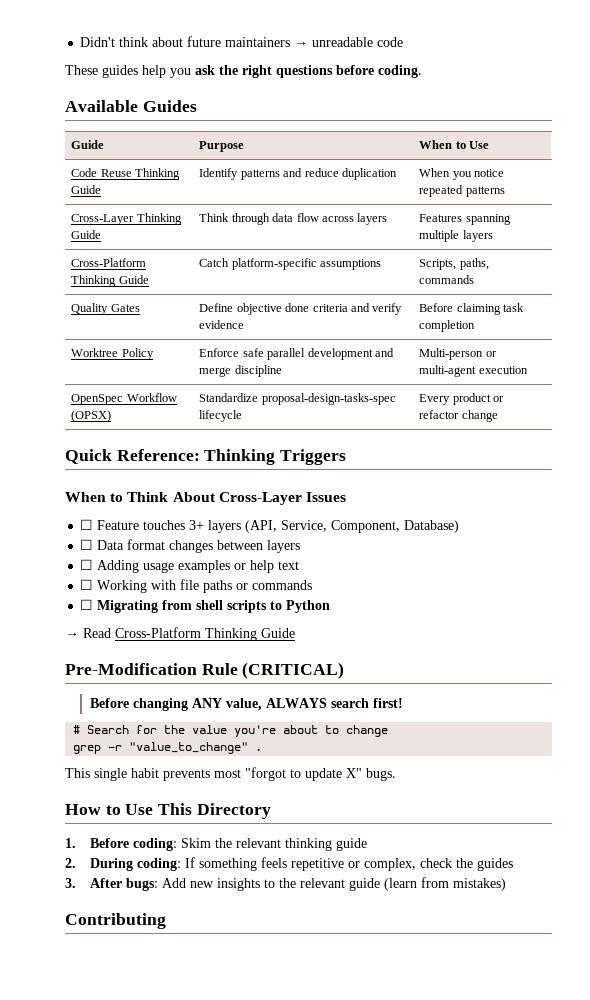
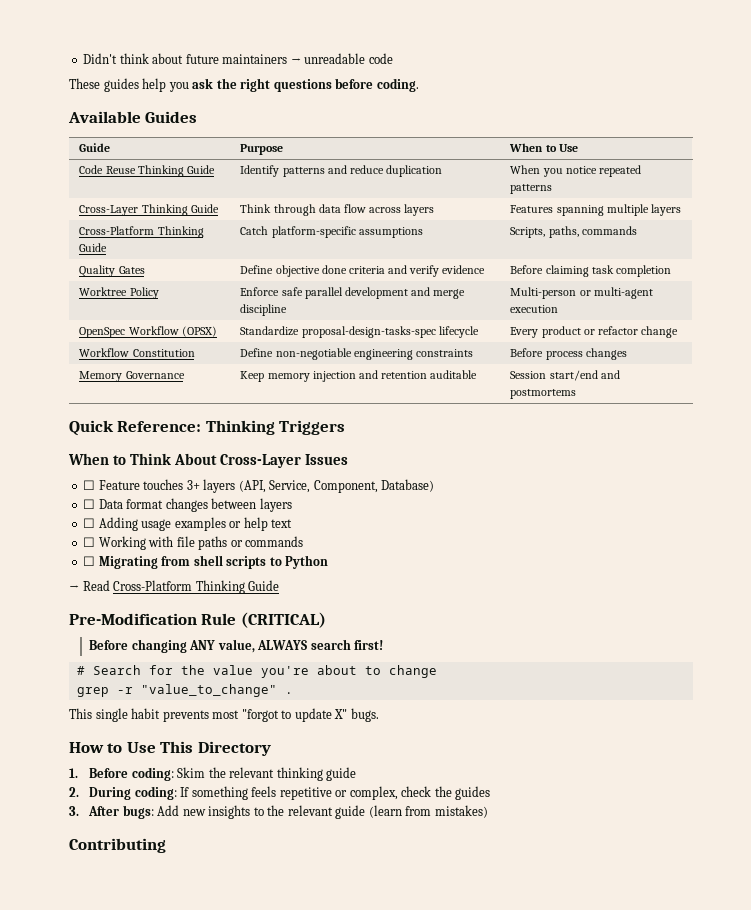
+ Workflow Constitution | Define non-negotiable engineering constraints | Before process changes
+ Memory Governance | Keep memory injection and retention auditable | Session start/end and postmortems

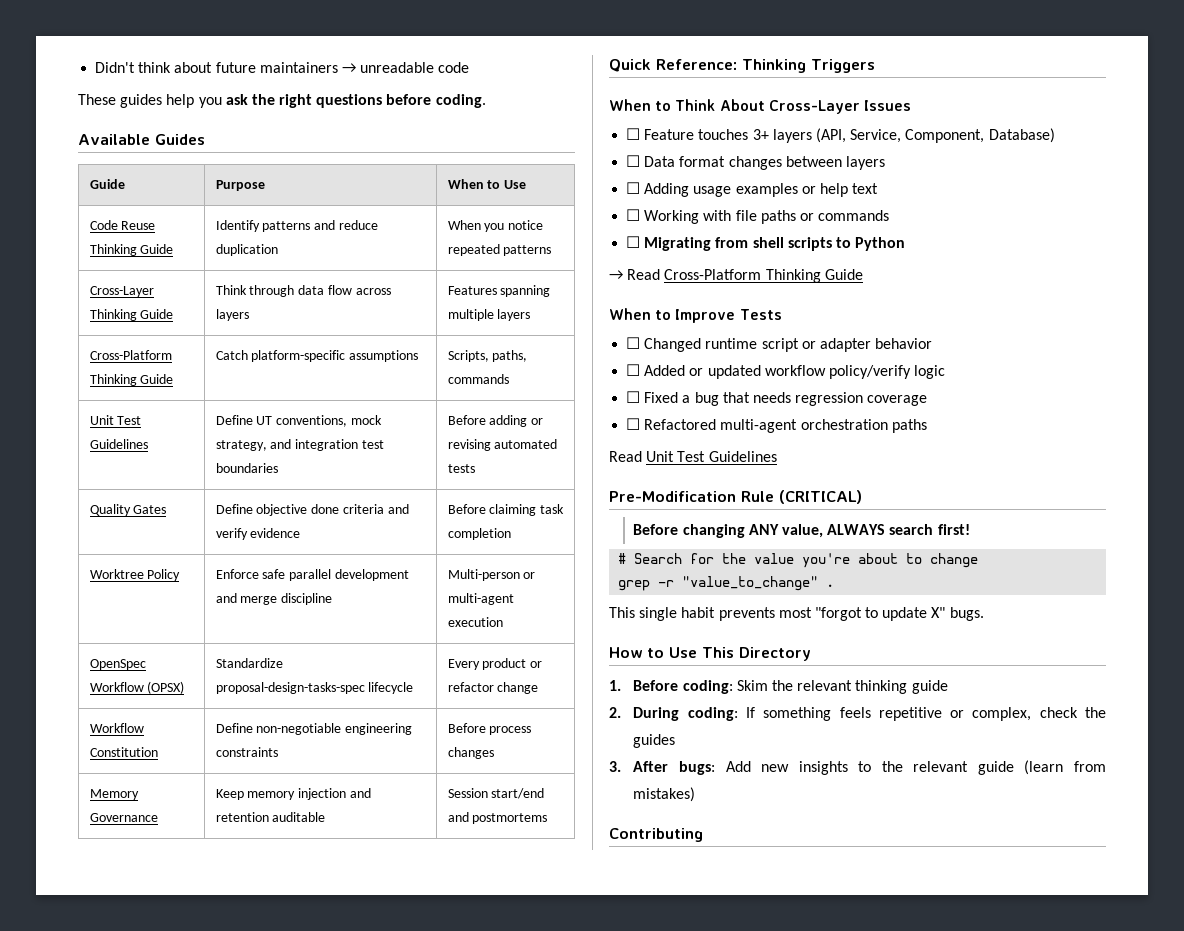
+ Unit Test Guidelines | Define UT conventions, mock strategy, and integration test boundaries | Before adding or revising automated tests
+ When to Improve Tests
+ ☐ Changed runtime script or adapter behavior
+ ☐ Added or updated workflow policy/verify logic
+ ☐ Fixed a bug that needs regression coverage
+ ☐ Refactored multi-agent orchestration paths
+ Read Unit Test Guidelines

